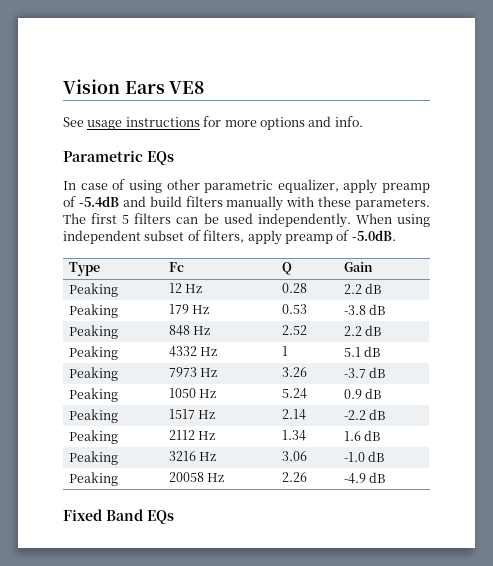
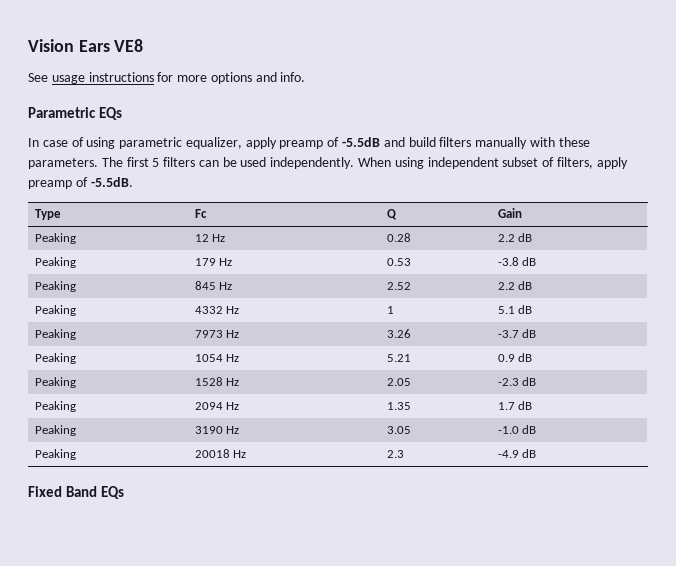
- In case of using other parametric equalizer, apply preamp of -5.4dB and build filters manually with these parameters.
+ In case of using parametric equalizer, apply preamp of -5.5dB and build filters manually with these parameters.
- When using independent subset of filters, apply preamp of -5.0dB.
+ When using independent subset of filters, apply preamp of -5.5dB.
- Peaking | 848 Hz | 2.52 | 2.2 dB
+ Peaking | 845 Hz | 2.52 | 2.2 dB
- Peaking | 1050 Hz | 5.24 | 0.9 dB
+ Peaking | 1054 Hz | 5.21 | 0.9 dB
- Peaking | 1517 Hz | 2.14 | -2.2 dB
- Peaking | 2112 Hz | 1.34 | 1.6 dB
- Peaking | 3216 Hz | 3.06 | -1.0 dB
+ Peaking | 1528 Hz | 2.05 | -2.3 dB
+ Peaking | 2094 Hz | 1.35 | 1.7 dB
+ Peaking | 3190 Hz | 3.05 | -1.0 dB
- Peaking | 20058 Hz | 2.26 | -4.9 dB
+ Peaking | 20018 Hz | 2.3 | -4.9 dB

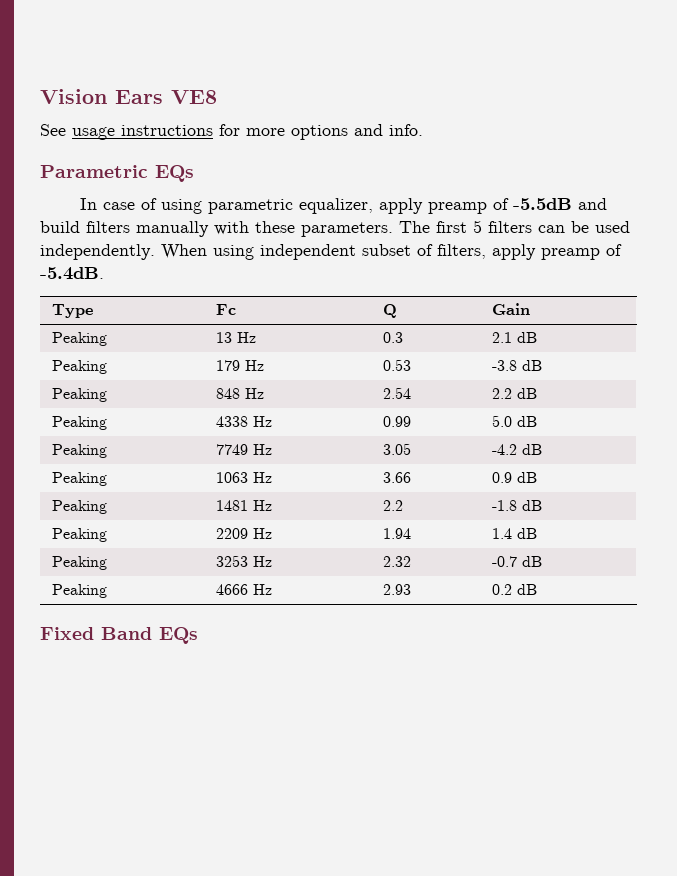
- When using independent subset of filters, apply preamp of -5.5dB.
+ When using independent subset of filters, apply preamp of -5.4dB.
- Peaking | 12 Hz | 0.28 | 2.2 dB
+ Peaking | 13 Hz | 0.3 | 2.1 dB
- Peaking | 845 Hz | 2.52 | 2.2 dB
- Peaking | 4332 Hz | 1 | 5.1 dB
- Peaking | 7973 Hz | 3.26 | -3.7 dB
- Peaking | 1054 Hz | 5.21 | 0.9 dB
+ Peaking | 848 Hz | 2.54 | 2.2 dB
+ Peaking | 4338 Hz | 0.99 | 5.0 dB
+ Peaking | 7749 Hz | 3.05 | -4.2 dB
+ Peaking | 1063 Hz | 3.66 | 0.9 dB
- Peaking | 1528 Hz | 2.05 | -2.3 dB
- Peaking | 2094 Hz | 1.35 | 1.7 dB
- Peaking | 3190 Hz | 3.05 | -1.0 dB
- Peaking | 20018 Hz | 2.3 | -4.9 dB
+ Peaking | 1481 Hz | 2.2 | -1.8 dB
+ Peaking | 2209 Hz | 1.94 | 1.4 dB
+ Peaking | 3253 Hz | 2.32 | -0.7 dB
+ Peaking | 4666 Hz | 2.93 | 0.2 dB

